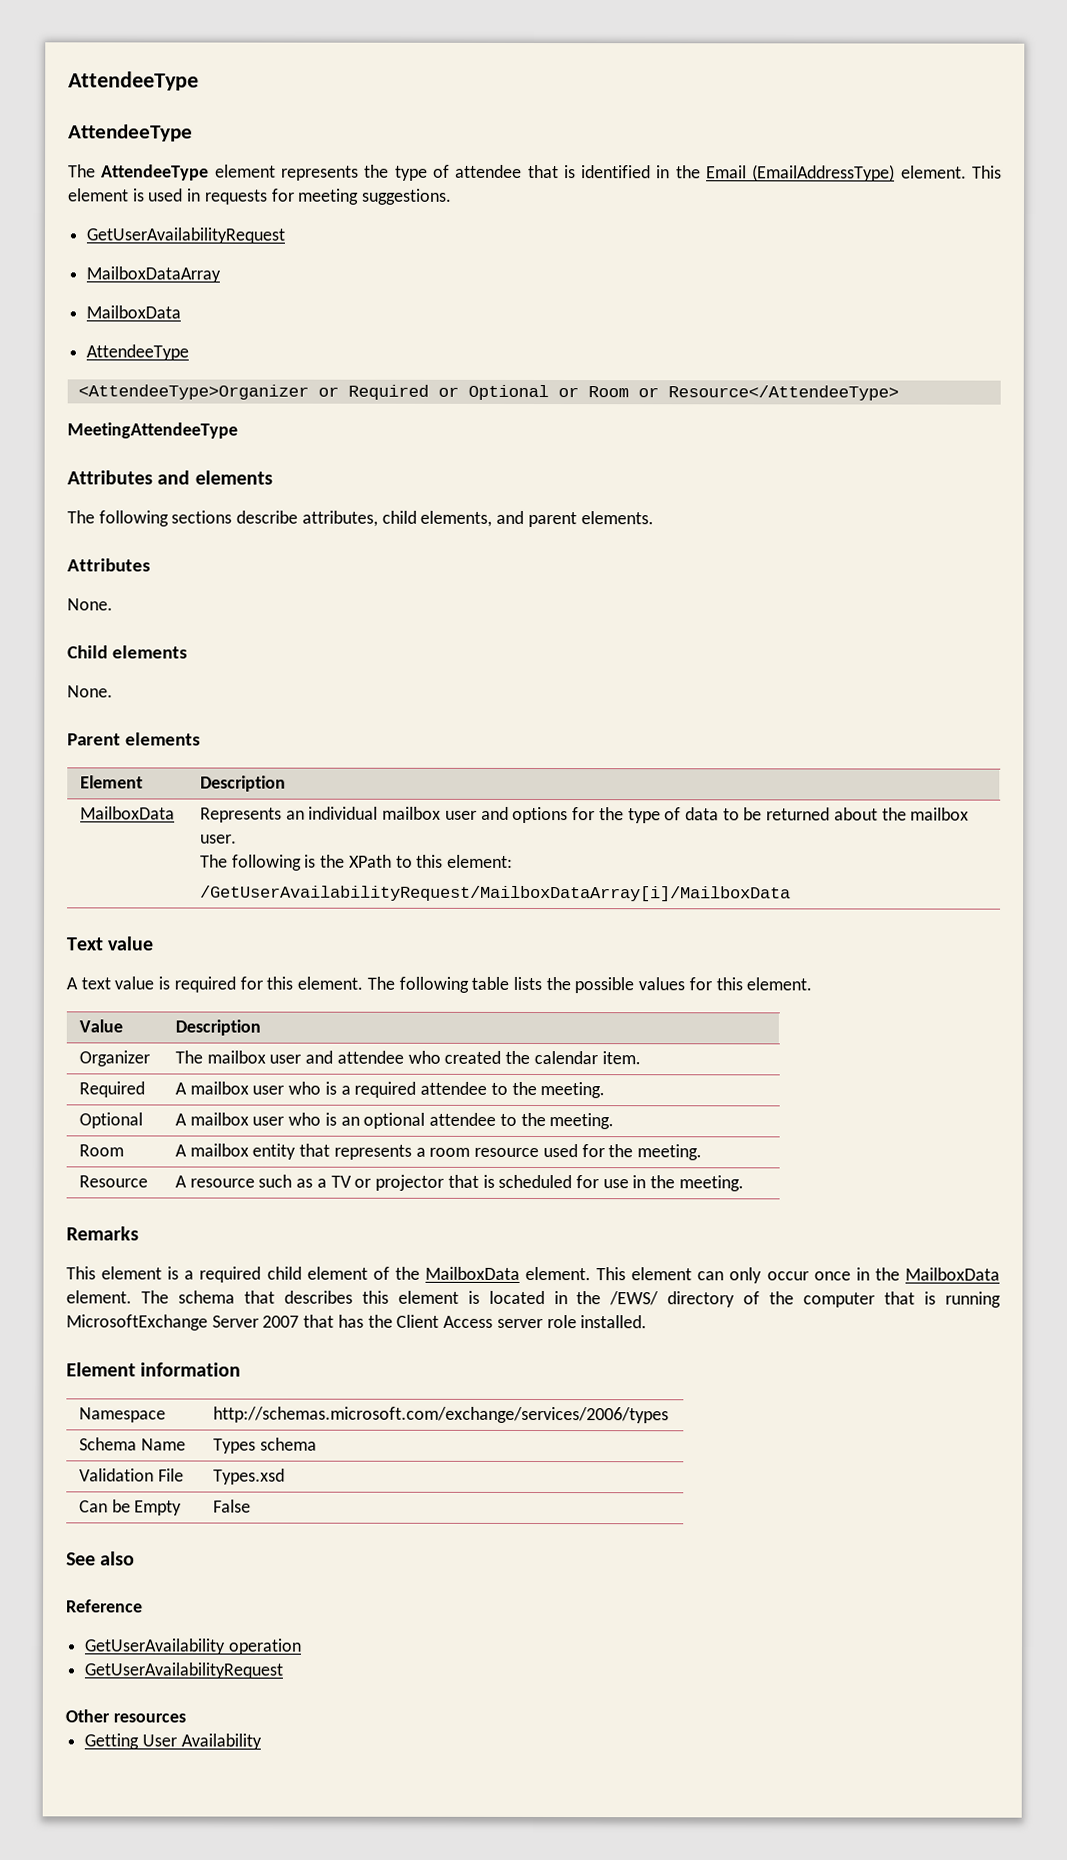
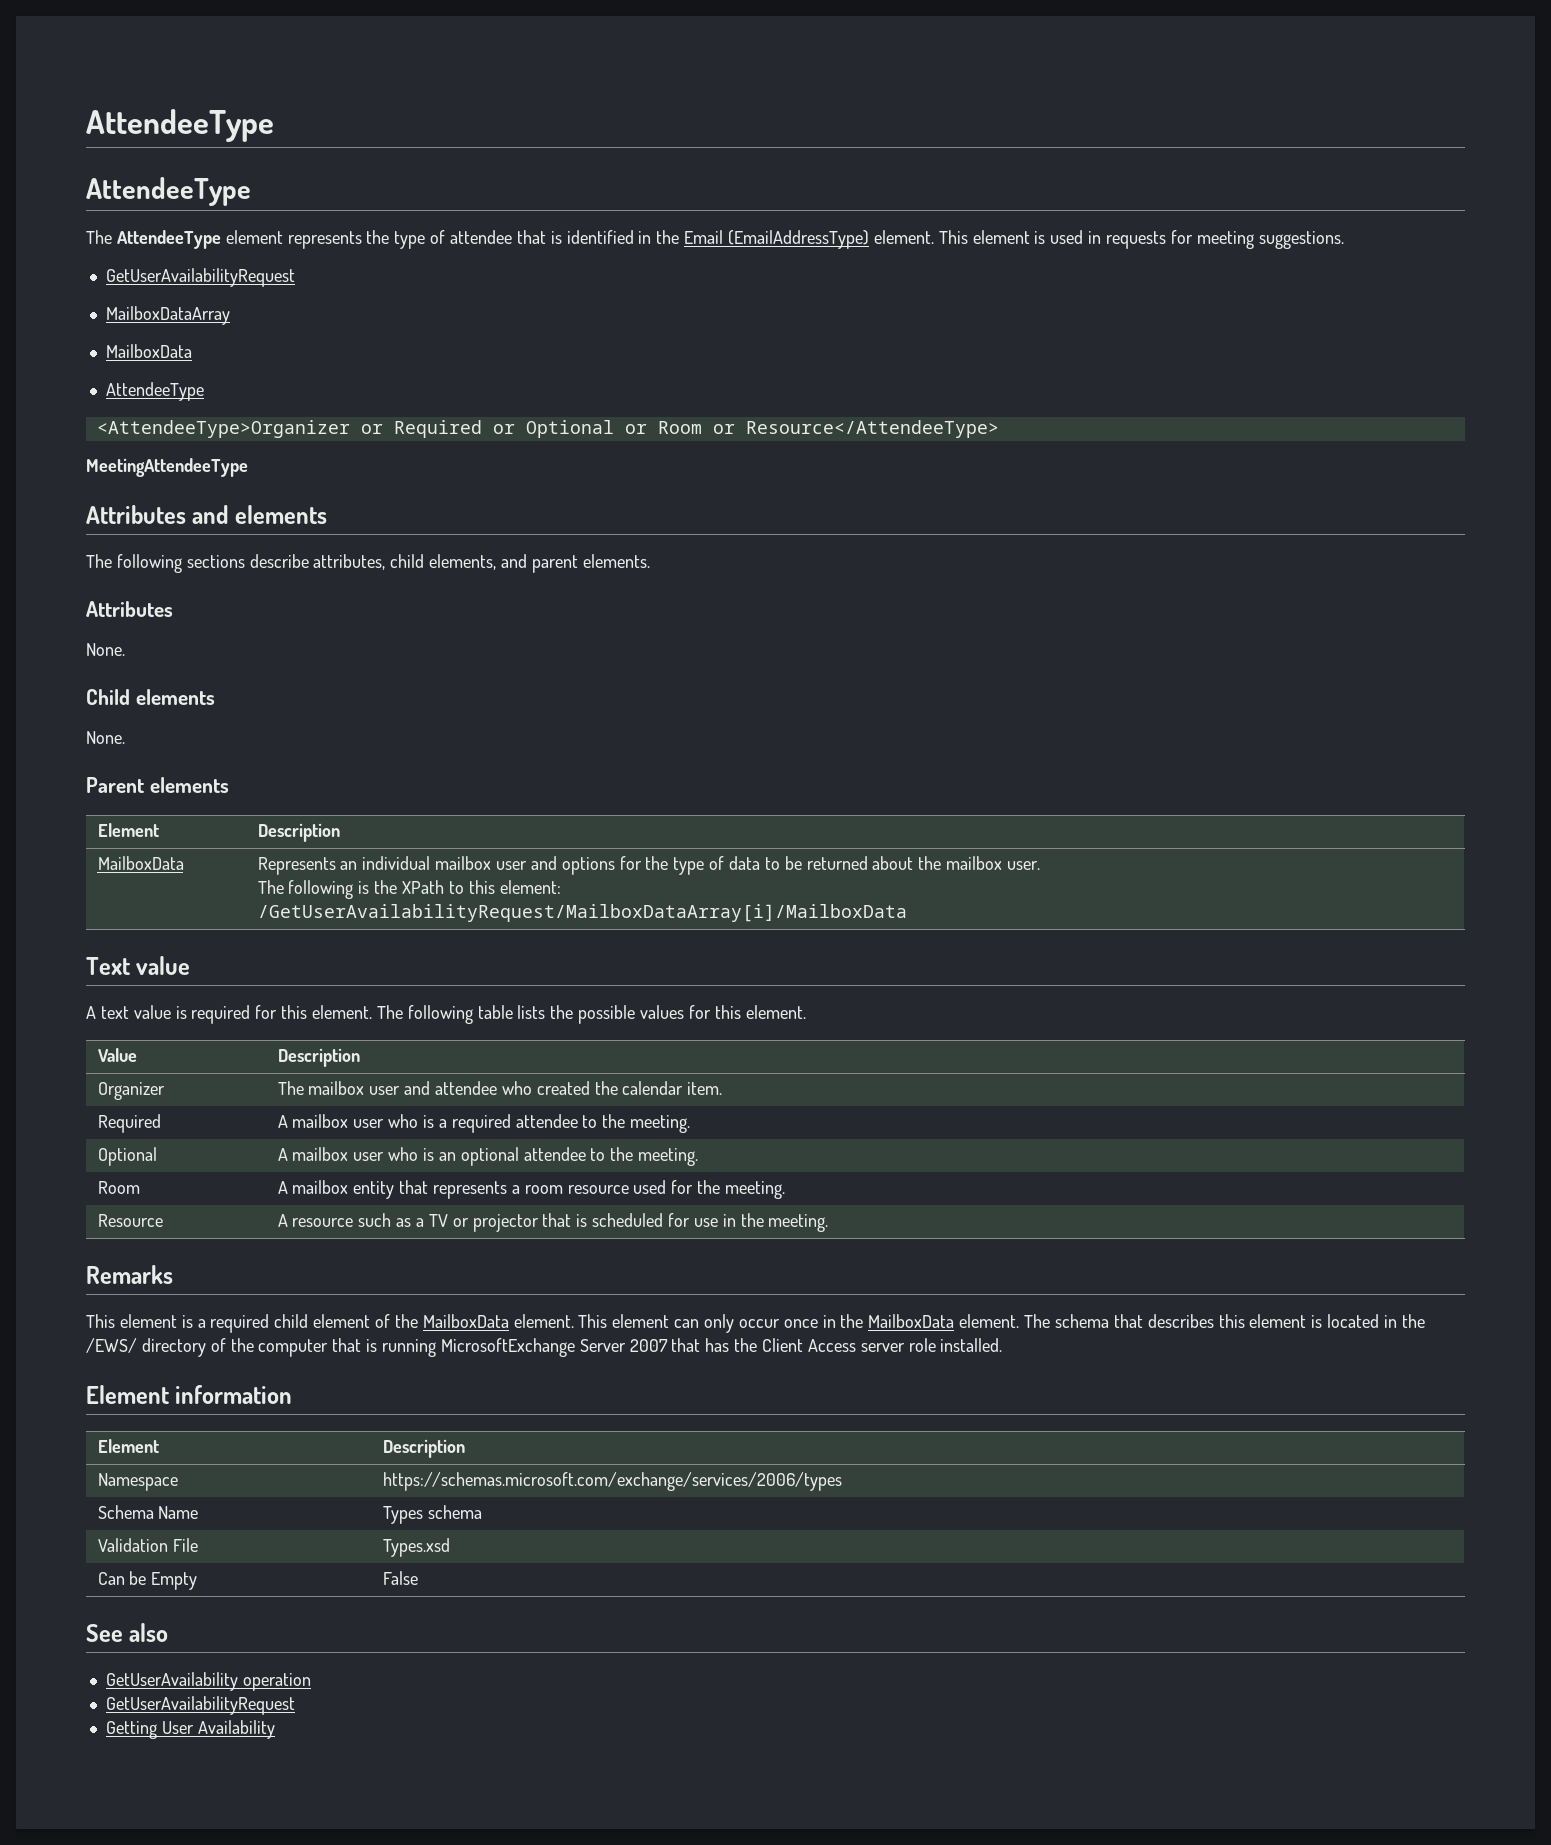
  Element information
+ Element | Description
- Namespace | http://schemas.microsoft.com/exchange/services/2006/types
+ Namespace | https://schemas.microsoft.com/exchange/services/2006/types
- Reference
- Other resources

